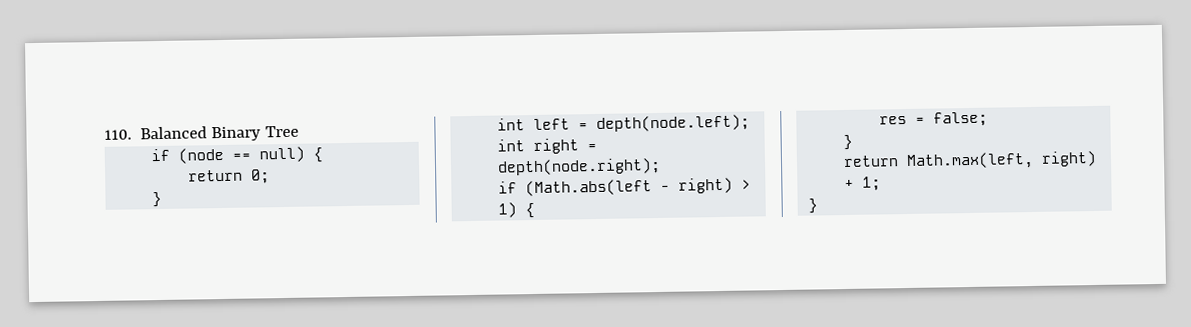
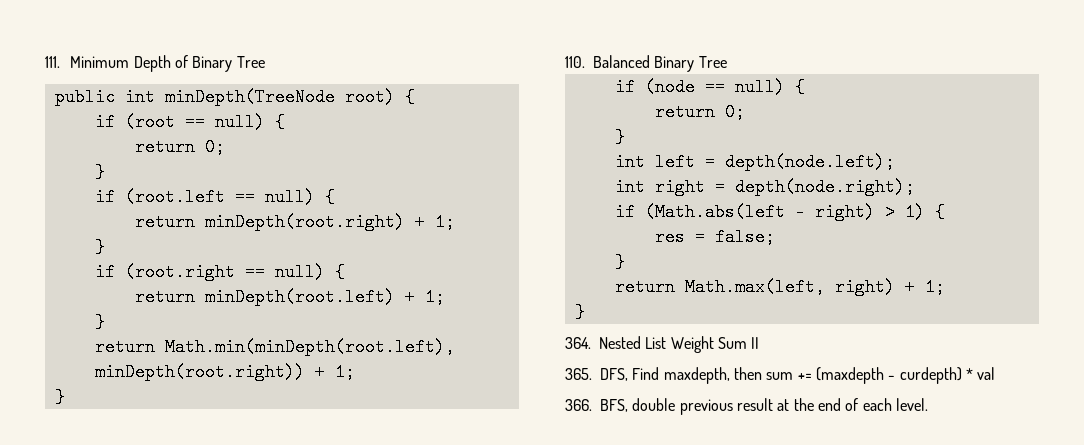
+ 111. Minimum Depth of Binary Tree
+ public int minDepth(TreeNode root) {
+ if (root == null) {
+ return 0;
+ }
+ if (root.left == null) {
+ return minDepth(root.right) + 1;
+ }
+ if (root.right == null) {
+ return minDepth(root.left) + 1;
+ }
+ return Math.min(minDepth(root.left), minDepth(root.right)) + 1;
+ }
+ 364. Nested List Weight Sum II
+ 365. DFS, Find maxdepth, then sum += (maxdepth - curdepth) * val
+ 366. BFS, double previous result at the end of each level.

